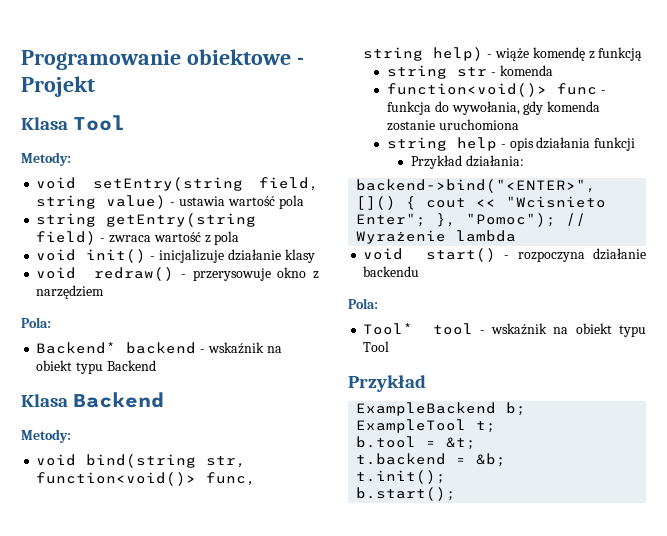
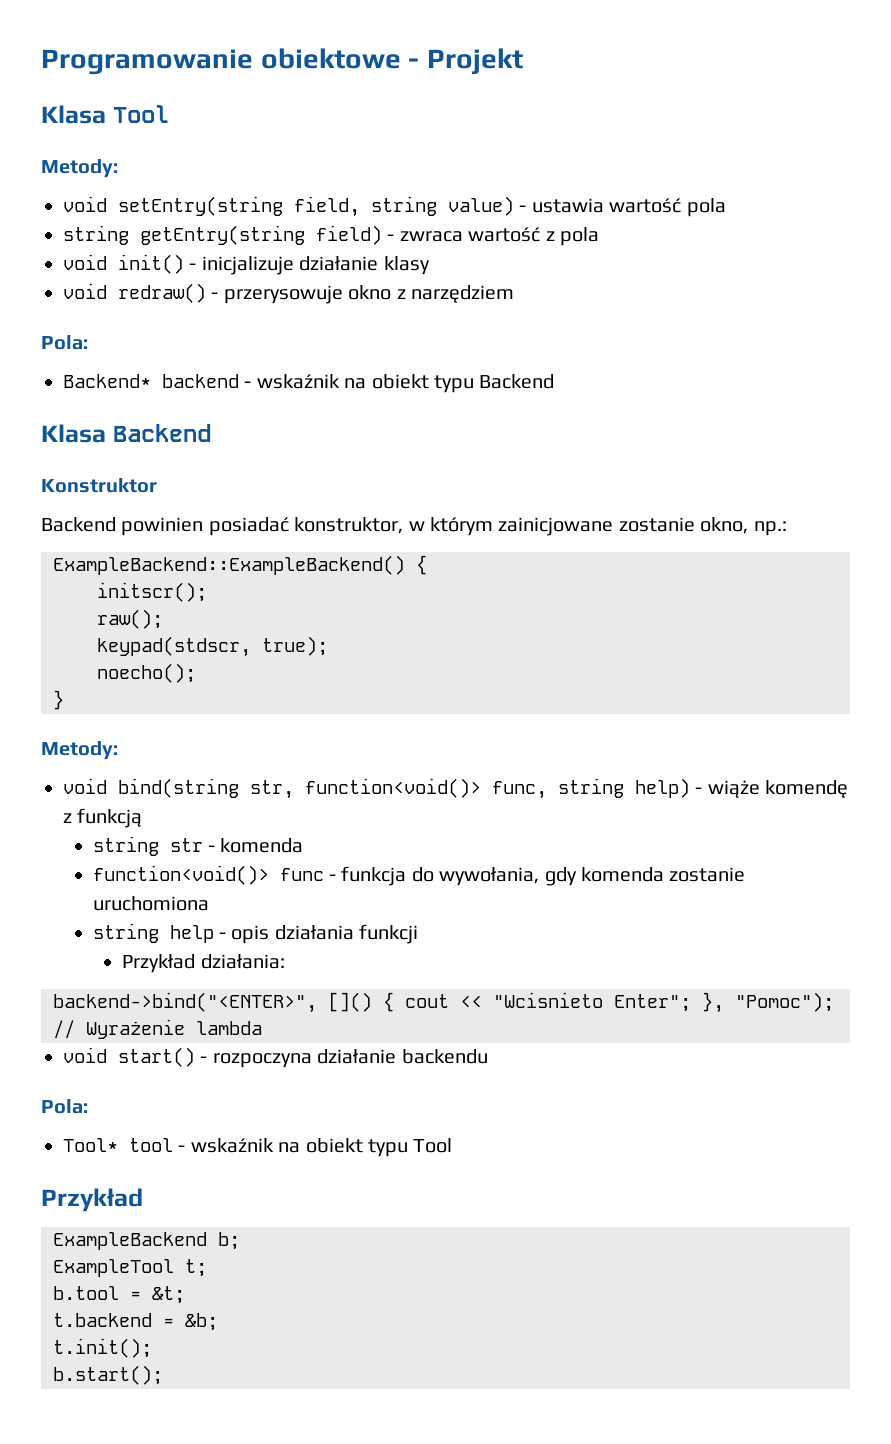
+ Konstruktor
+ Backend powinien posiadać konstruktor, w którym zainicjowane zostanie okno, np.:
+ ExampleBackend::ExampleBackend() {
+ initscr();
+ raw();
+ keypad(stdscr, true);
+ noecho();
+ }

